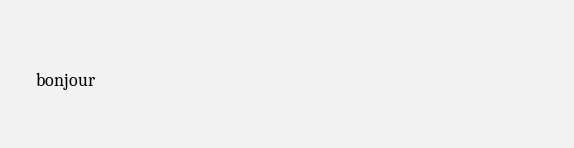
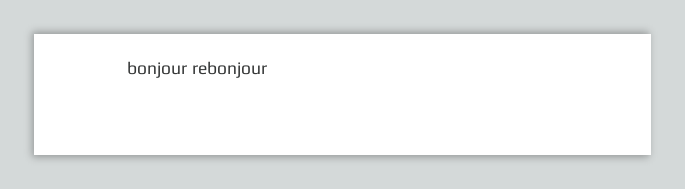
- bonjour
+ bonjour rebonjour

